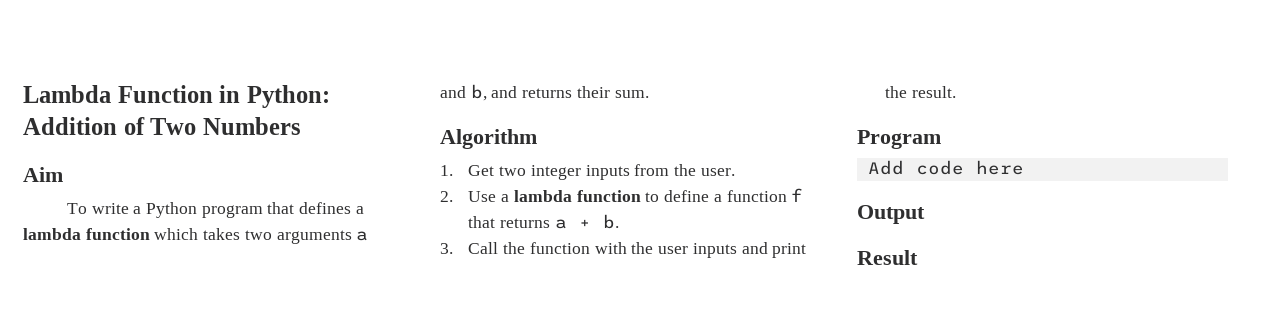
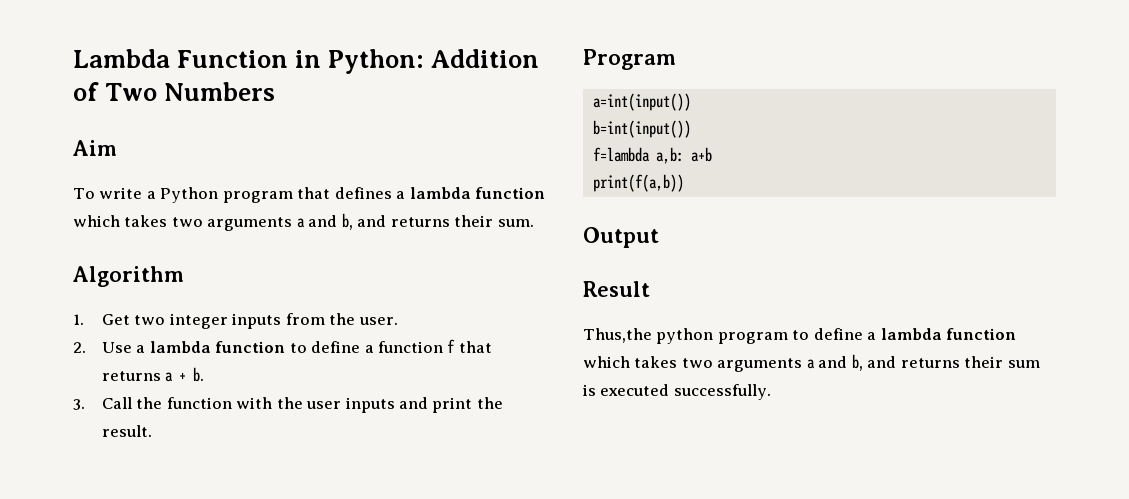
- Add code here
+ a=int(input())
+ b=int(input())
+ f=lambda a,b: a+b
+ print(f(a,b))
  Output
  Result
+ Thus,the python program to define a lambda function which takes two arguments a and b, and returns their sum is executed successfully.

